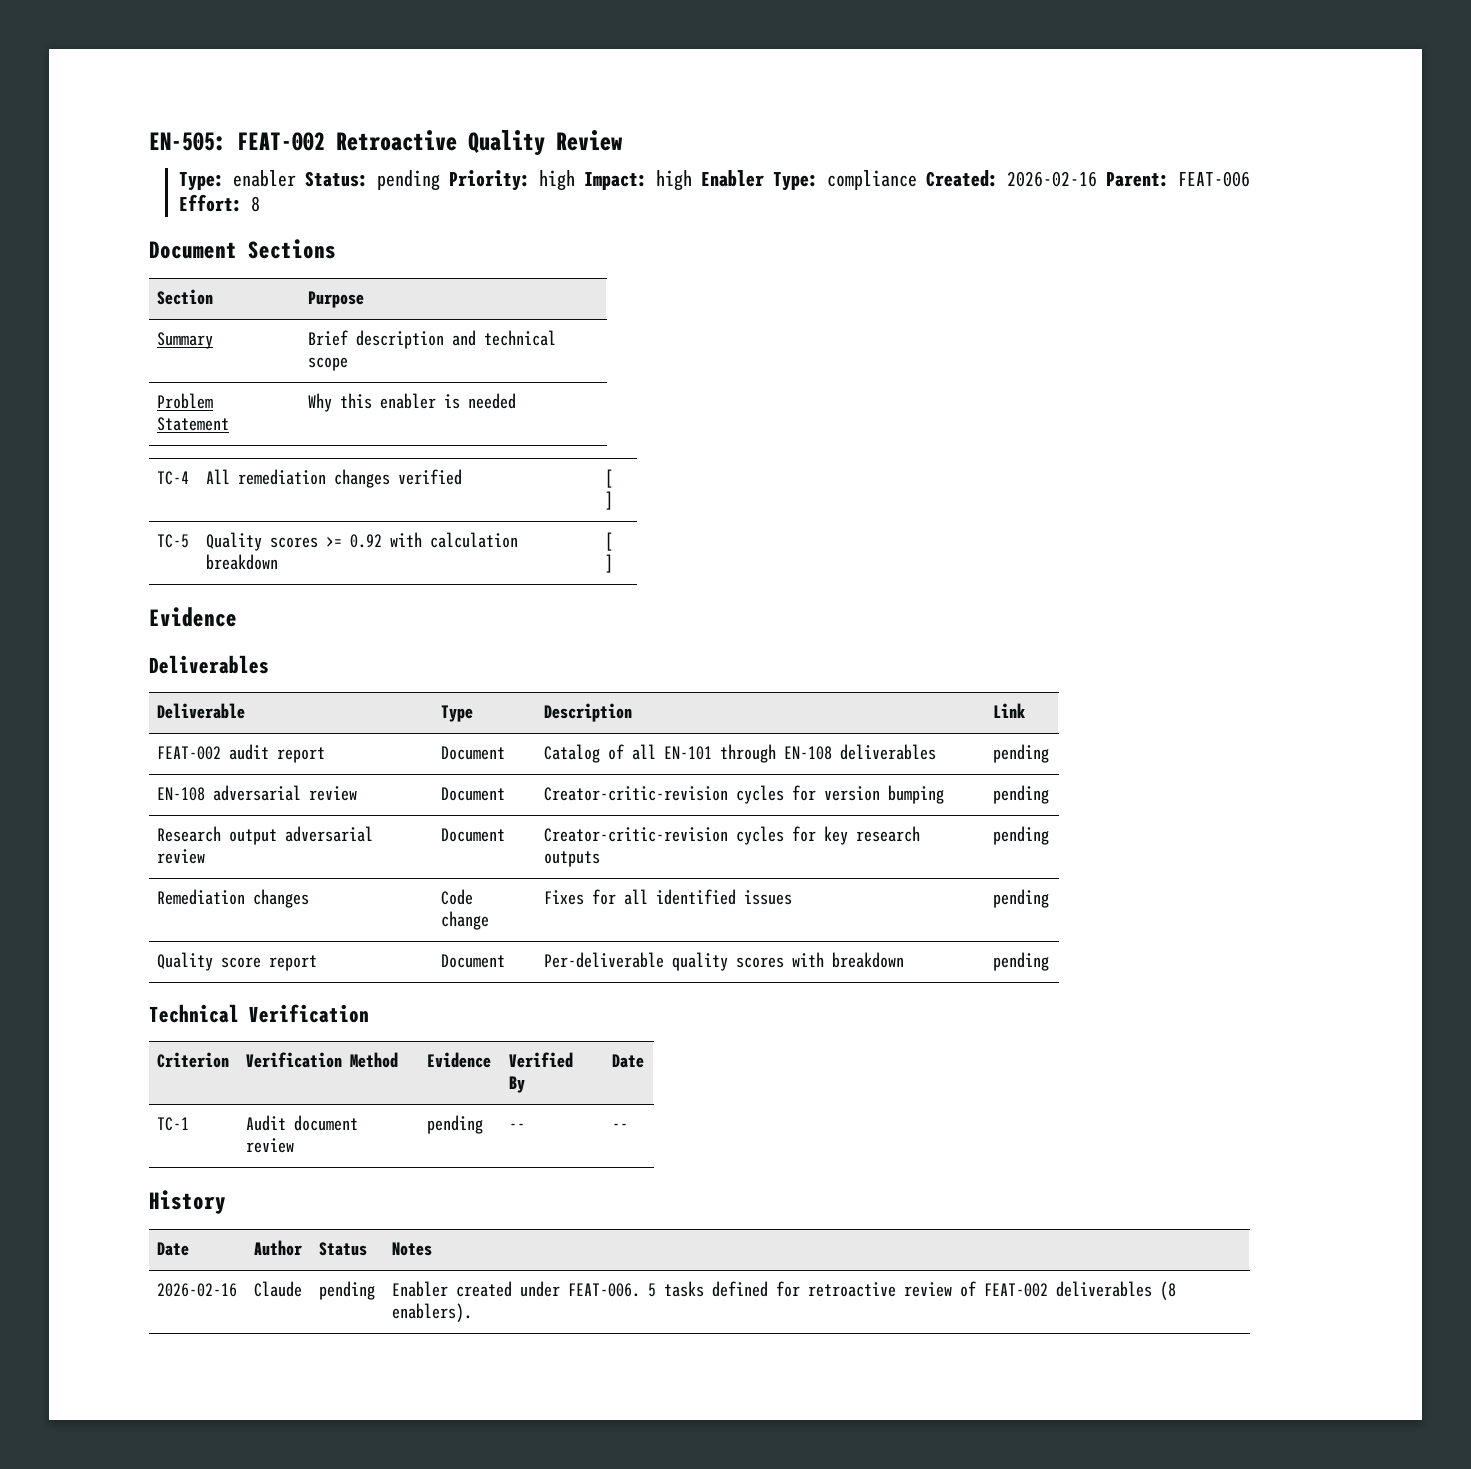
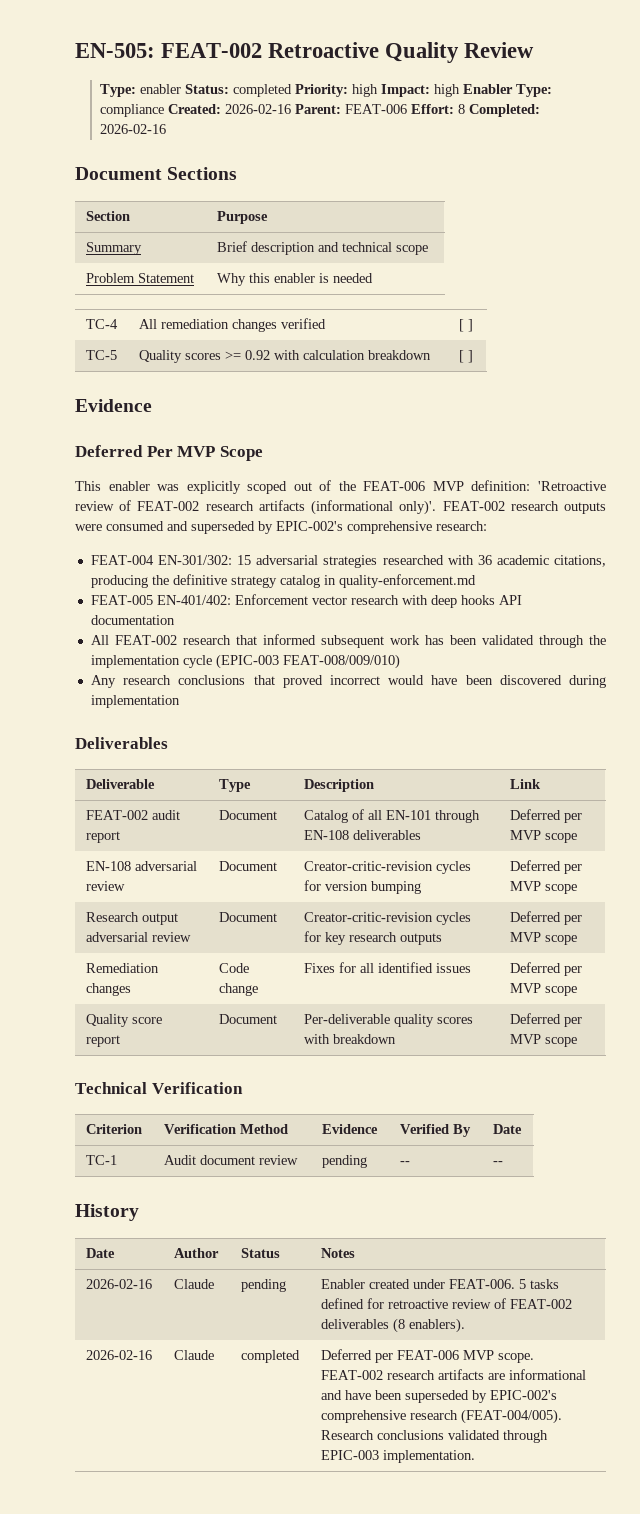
- Type: enabler Status: pending Priority: high Impact: high Enabler Type: compliance Created: 2026-02-16 Parent: FEAT-006 Effort: 8
+ Type: enabler Status: completed Priority: high Impact: high Enabler Type: compliance Created: 2026-02-16 Parent: FEAT-006 Effort: 8 Completed: 2026-02-16
+ Deferred Per MVP Scope
+ This enabler was explicitly scoped out of the FEAT-006 MVP definition: 'Retroactive review of FEAT-002 research artifacts (informational only)'. FEAT-002 research outputs were consumed and superseded by EPIC-002's comprehensive research:
+ FEAT-004 EN-301/302: 15 adversarial strategies researched with 36 academic citations, producing the definitive strategy catalog in quality-enforcement.md
+ FEAT-005 EN-401/402: Enforcement vector research with deep hooks API documentation
+ All FEAT-002 research that informed subsequent work has been validated through the implementation cycle (EPIC-003 FEAT-008/009/010)
+ Any research conclusions that proved incorrect would have been discovered during implementation
- FEAT-002 audit report | Document | Catalog of all EN-101 through EN-108 deliverables | pending
+ FEAT-002 audit report | Document | Catalog of all EN-101 through EN-108 deliverables | Deferred per MVP scope
- EN-108 adversarial review | Document | Creator-critic-revision cycles for version bumping | pending
+ EN-108 adversarial review | Document | Creator-critic-revision cycles for version bumping | Deferred per MVP scope
- Research output adversarial review | Document | Creator-critic-revision cycles for key research outputs | pending
+ Research output adversarial review | Document | Creator-critic-revision cycles for key research outputs | Deferred per MVP scope
- Remediation changes | Code change | Fixes for all identified issues | pending
+ Remediation changes | Code change | Fixes for all identified issues | Deferred per MVP scope
- Quality score report | Document | Per-deliverable quality scores with breakdown | pending
+ Quality score report | Document | Per-deliverable quality scores with breakdown | Deferred per MVP scope
+ 2026-02-16 | Claude | completed | Deferred per FEAT-006 MVP scope. FEAT-002 research artifacts are informational and have been superseded by EPIC-002's comprehensive research (FEAT-004/005). Research conclusions validated through EPIC-003 implementation.

